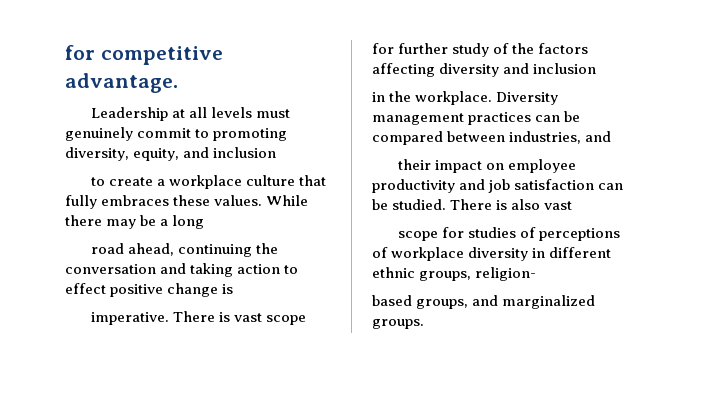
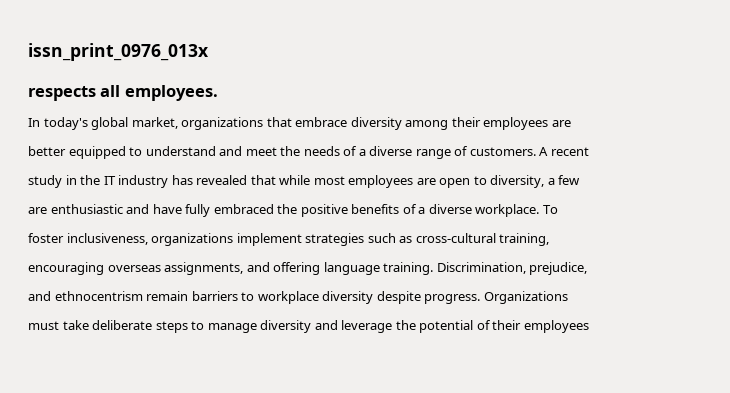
- for competitive advantage.
- Leadership at all levels must genuinely commit to promoting diversity, equity, and inclusion
- to create a workplace culture that fully embraces these values. While there may be a long
- road ahead, continuing the conversation and taking action to effect positive change is
- imperative. There is vast scope for further study of the factors affecting diversity and inclusion
- in the workplace. Diversity management practices can be compared between industries, and
- their impact on employee productivity and job satisfaction can be studied. There is also vast
- scope for studies of perceptions of workplace diversity in different ethnic groups, religion-
- based groups, and marginalized groups.
+ issn_print_0976_013x
+ respects all employees.
+ In today's global market, organizations that embrace diversity among their employees are
+ better equipped to understand and meet the needs of a diverse range of customers. A recent
+ study in the IT industry has revealed that while most employees are open to diversity, a few
+ are enthusiastic and have fully embraced the positive benefits of a diverse workplace. To
+ foster inclusiveness, organizations implement strategies such as cross-cultural training,
+ encouraging overseas assignments, and offering language training. Discrimination, prejudice,
+ and ethnocentrism remain barriers to workplace diversity despite progress. Organizations
+ must take deliberate steps to manage diversity and leverage the potential of their employees

